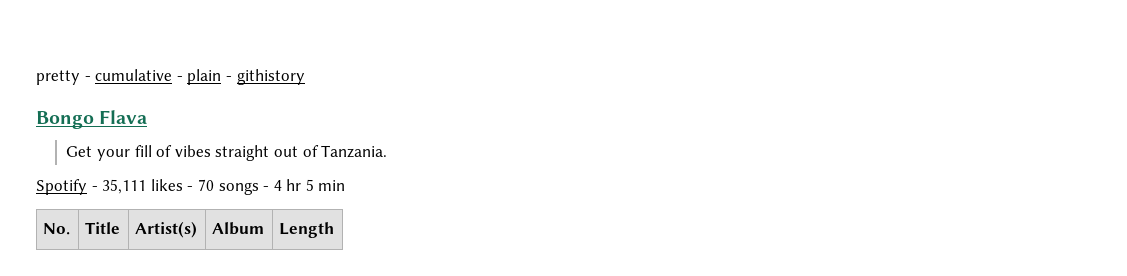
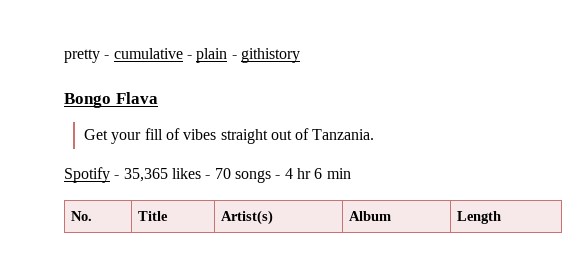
- Spotify - 35,111 likes - 70 songs - 4 hr 5 min
+ Spotify - 35,365 likes - 70 songs - 4 hr 6 min

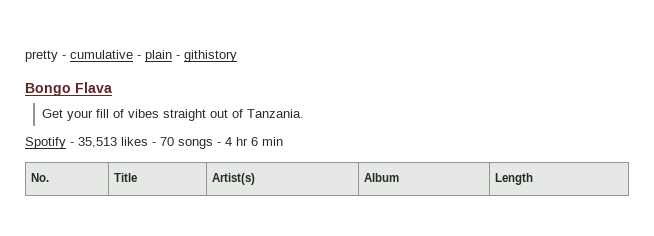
- Spotify - 35,365 likes - 70 songs - 4 hr 6 min
+ Spotify - 35,513 likes - 70 songs - 4 hr 6 min

